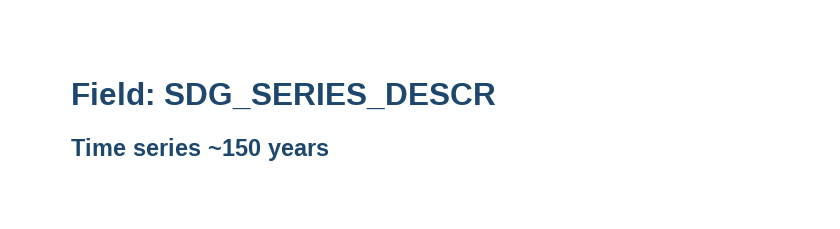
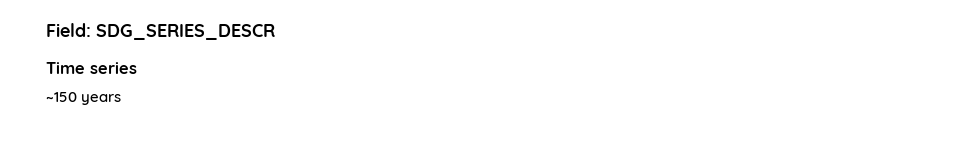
- Time series ~150 years
+ Time series
+ ~150 years

